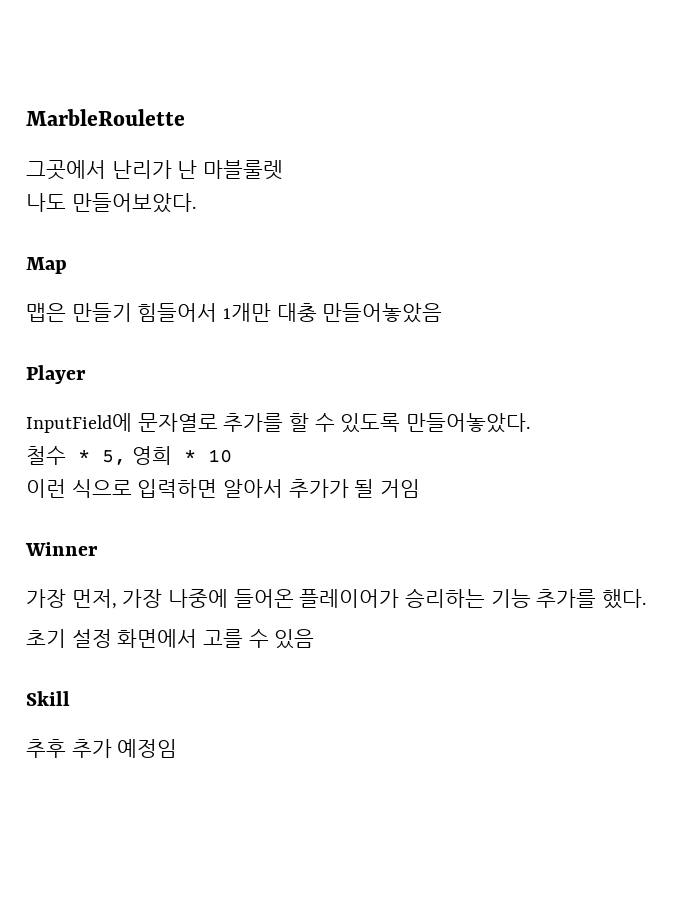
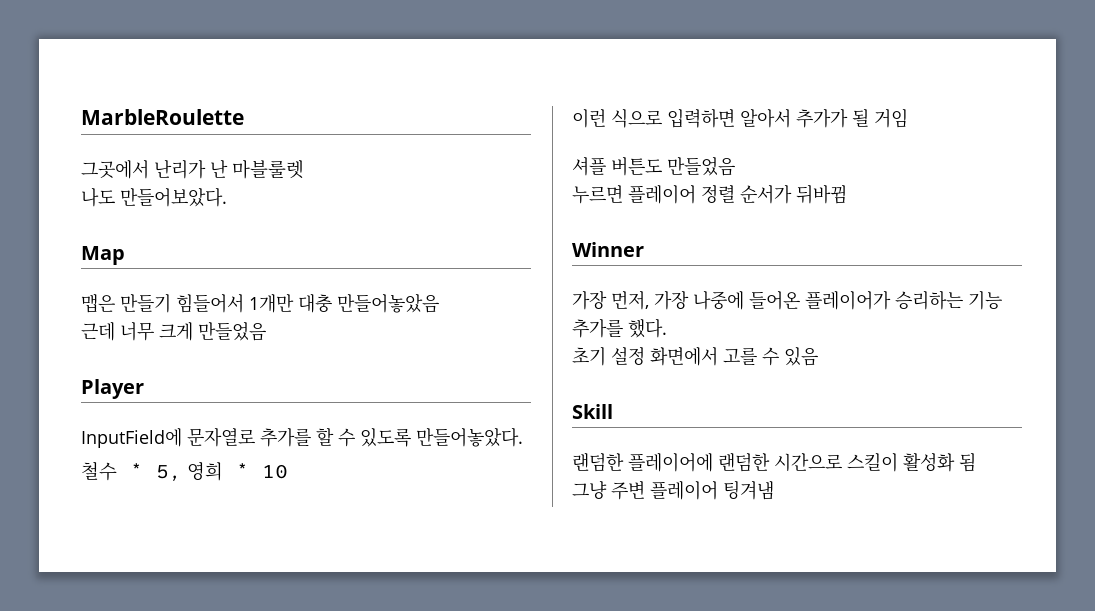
+ 근데 너무 크게 만들었음
+ 셔플 버튼도 만들었음
+ 누르면 플레이어 정렬 순서가 뒤바뀜
- 추후 추가 예정임
+ 랜덤한 플레이어에 랜덤한 시간으로 스킬이 활성화 됨
+ 그냥 주변 플레이어 팅겨냄

